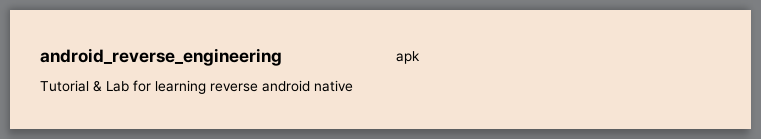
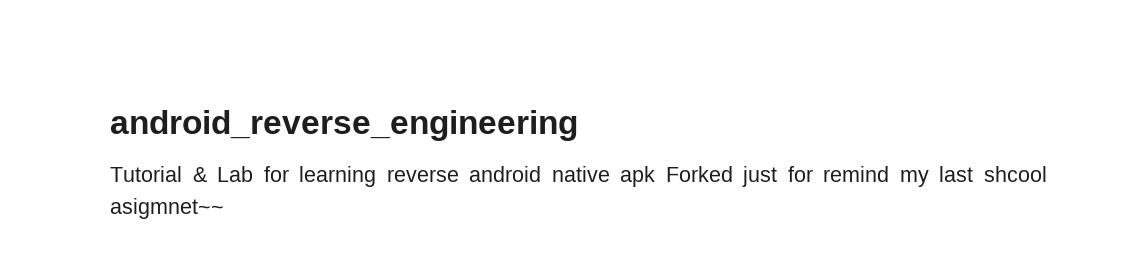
- Tutorial & Lab for learning reverse android native apk
+ Tutorial & Lab for learning reverse android native apk Forked just for remind my last shcool asigmnet~~

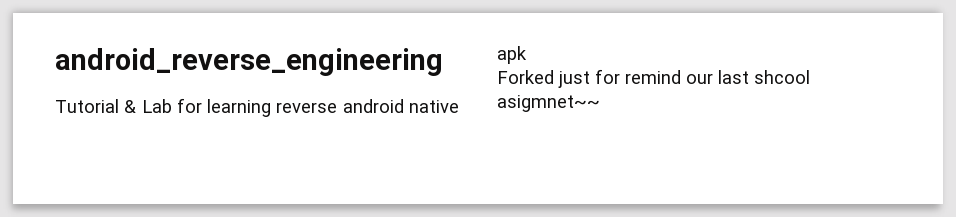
- Tutorial & Lab for learning reverse android native apk Forked just for remind my last shcool asigmnet~~
+ Tutorial & Lab for learning reverse android native apk
+ Forked just for remind our last shcool asigmnet~~

